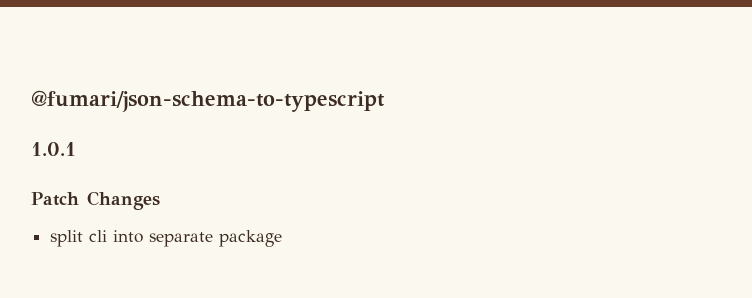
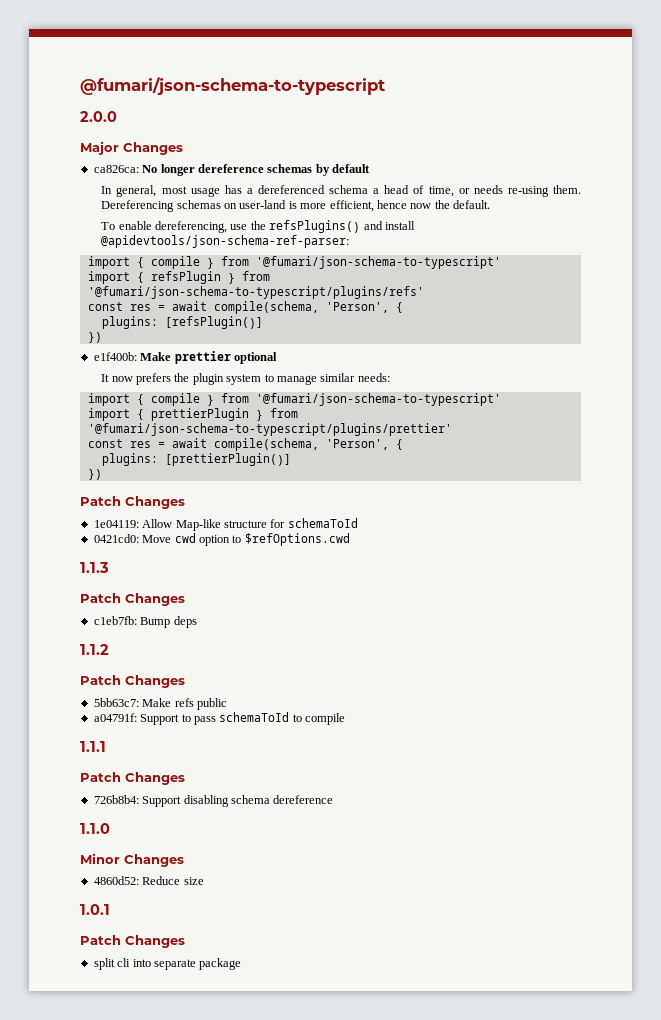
+ 2.0.0
+ Major Changes
+ ca826ca: No longer dereference schemas by default
+ In general, most usage has a dereferenced schema a head of time, or needs re-using them. Dereferencing schemas on user-land is more efficient, hence now the default.
+ To enable dereferencing, use the refsPlugins() and install @apidevtools/json-schema-ref-parser:
+ import { compile } from '@fumari/json-schema-to-typescript'
+ import { refsPlugin } from '@fumari/json-schema-to-typescript/plugins/refs'
+ const res = await compile(schema, 'Person', {
+ plugins: [refsPlugin()]
+ })
+ e1f400b: Make prettier optional
+ It now prefers the plugin system to manage similar needs:
+ import { compile } from '@fumari/json-schema-to-typescript'
+ import { prettierPlugin } from '@fumari/json-schema-to-typescript/plugins/prettier'
+ const res = await compile(schema, 'Person', {
+ plugins: [prettierPlugin()]
+ })
+ Patch Changes
+ 1e04119: Allow Map-like structure for schemaToId
+ 0421cd0: Move cwd option to $refOptions.cwd
+ 1.1.3
+ Patch Changes
+ c1eb7fb: Bump deps
+ 1.1.2
+ Patch Changes
+ 5bb63c7: Make refs public
+ a04791f: Support to pass schemaToId to compile
+ 1.1.1
+ Patch Changes
+ 726b8b4: Support disabling schema dereference
+ 1.1.0
+ Minor Changes
+ 4860d52: Reduce size

